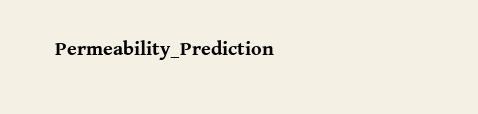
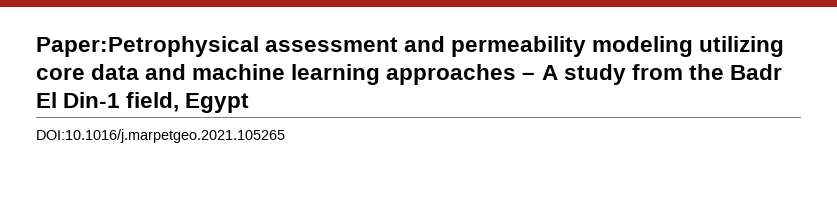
- Permeability_Prediction
+ Paper:Petrophysical assessment and permeability modeling utilizing core data and machine learning approaches – A study from the Badr El Din-1 field, Egypt
+ DOI:10.1016/j.marpetgeo.2021.105265

